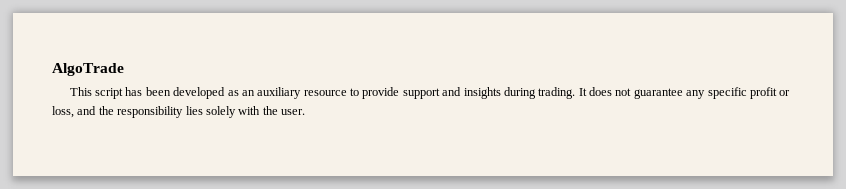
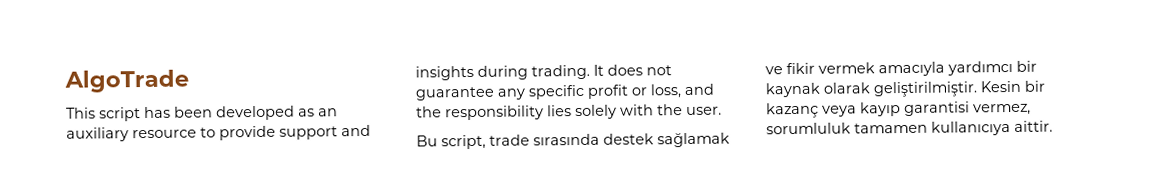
+ Bu script, trade sırasında destek sağlamak ve fikir vermek amacıyla yardımcı bir kaynak olarak geliştirilmiştir. Kesin bir kazanç veya kayıp garantisi vermez, sorumluluk tamamen kullanıcıya aittir.

